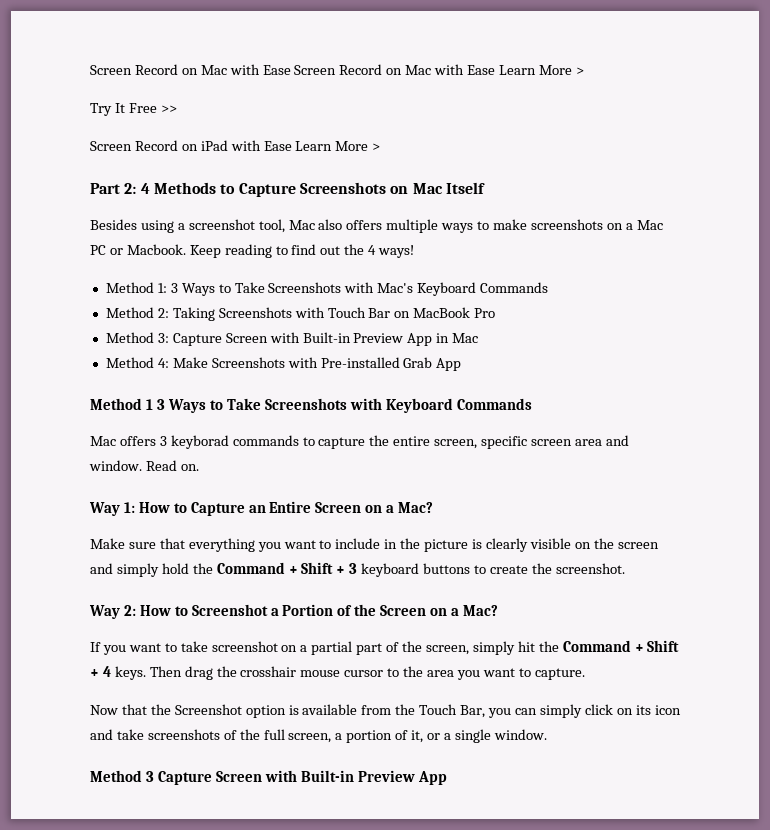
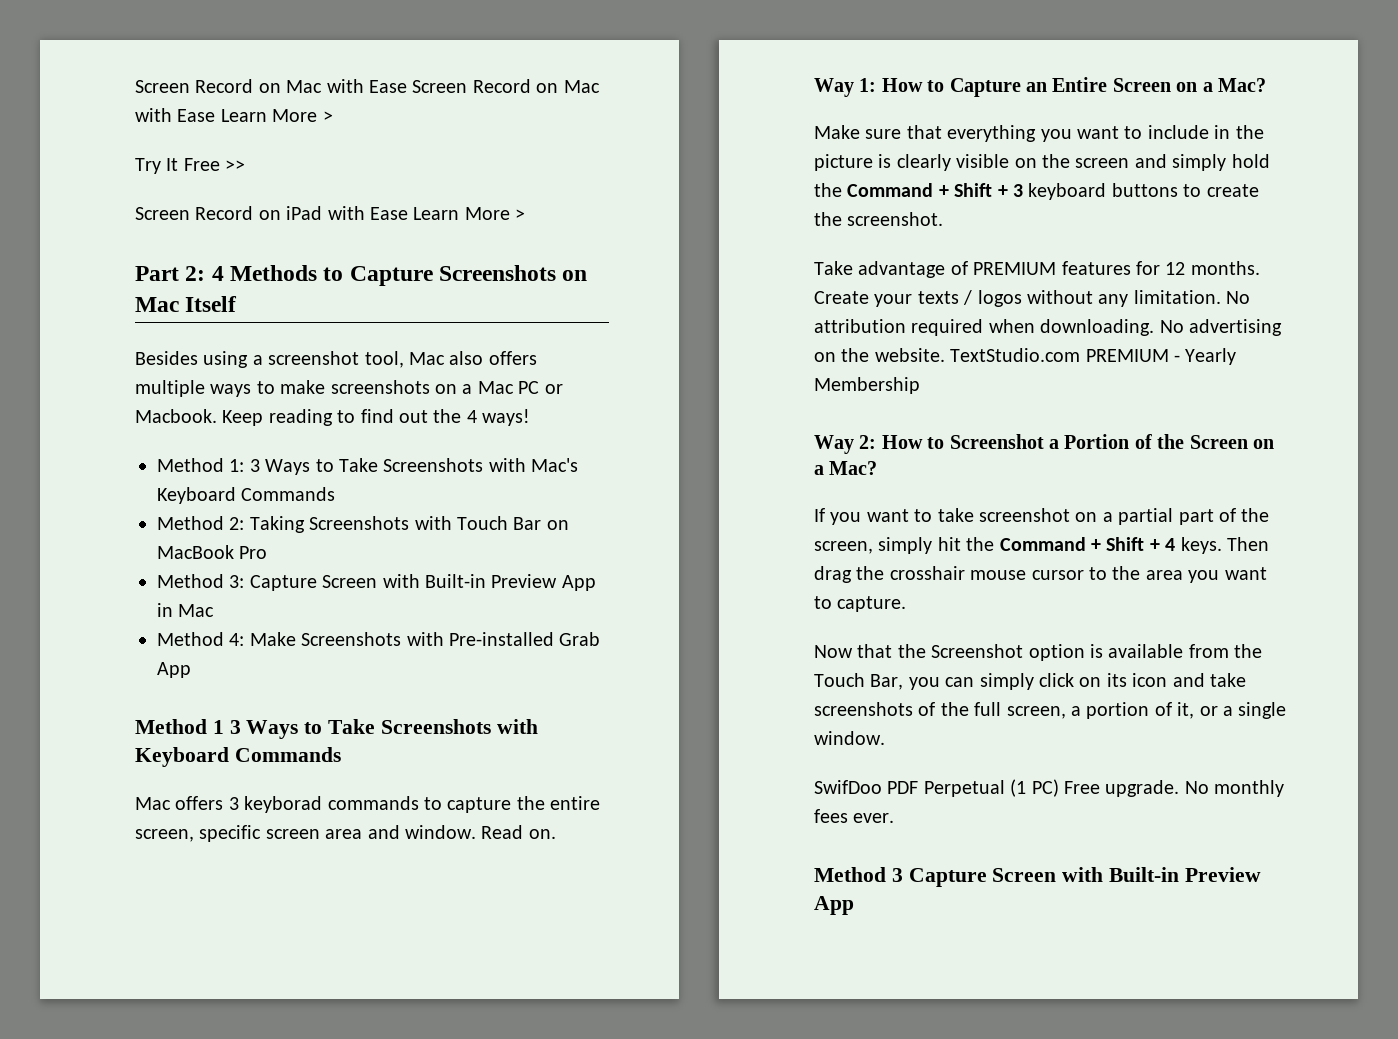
+ Take advantage of PREMIUM features for 12 months. Create your texts / logos without any limitation. No attribution required when downloading. No advertising on the website. TextStudio.com PREMIUM - Yearly Membership
+ SwifDoo PDF Perpetual (1 PC) Free upgrade. No monthly fees ever.

